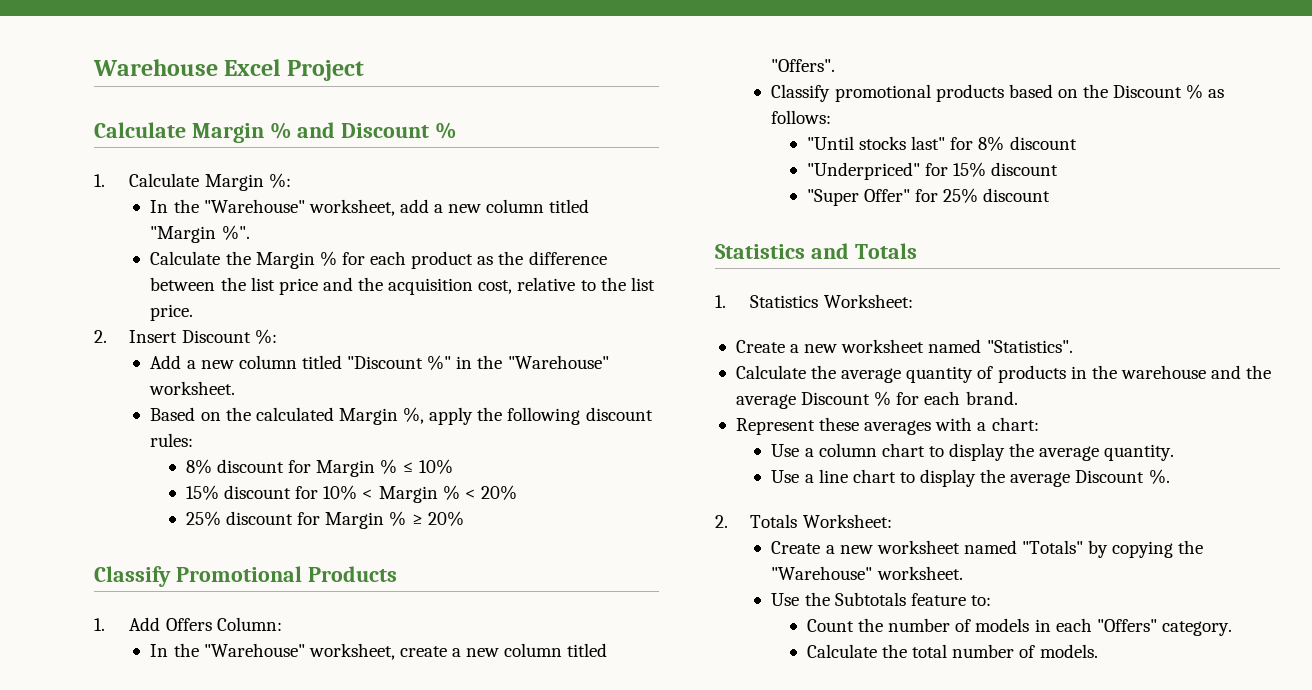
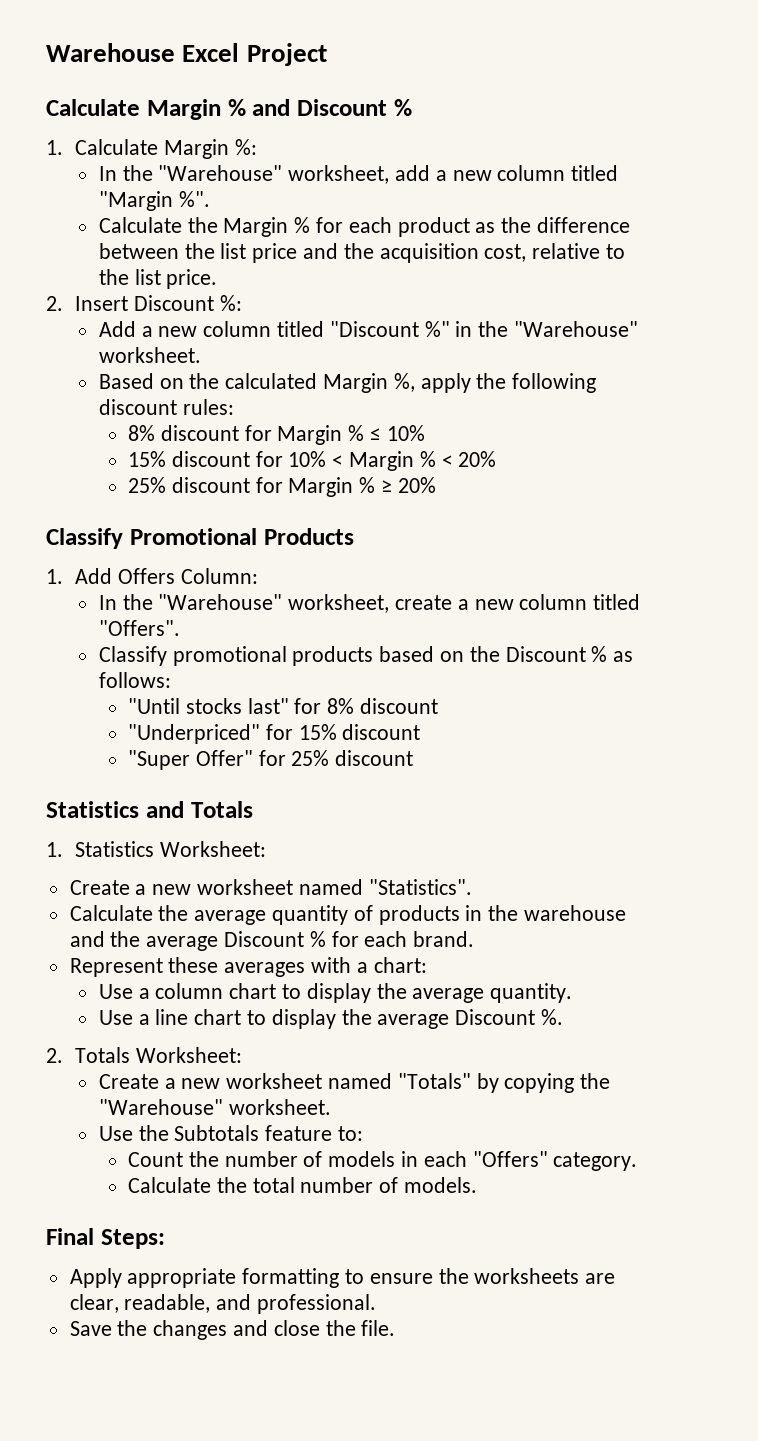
+ Final Steps:
+ Apply appropriate formatting to ensure the worksheets are clear, readable, and professional.
+ Save the changes and close the file.

